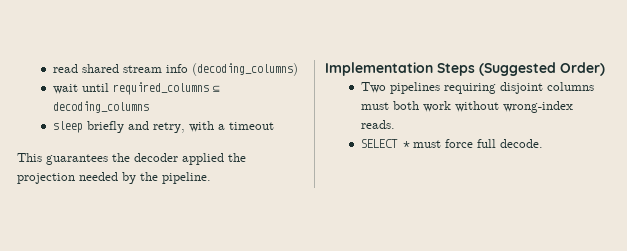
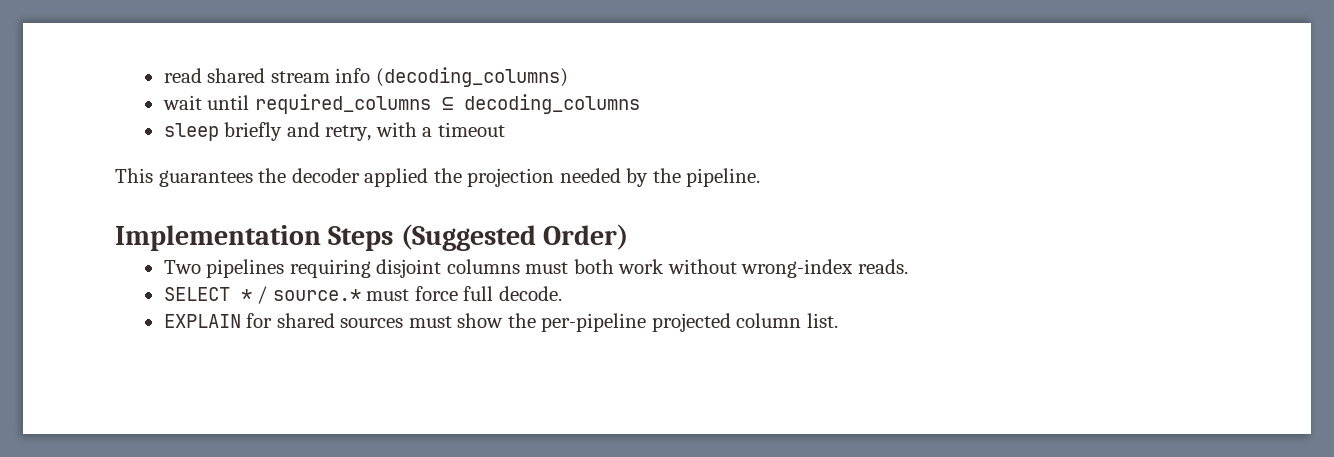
- SELECT * must force full decode.
+ SELECT * / source.* must force full decode.
+ EXPLAIN for shared sources must show the per-pipeline projected column list.

